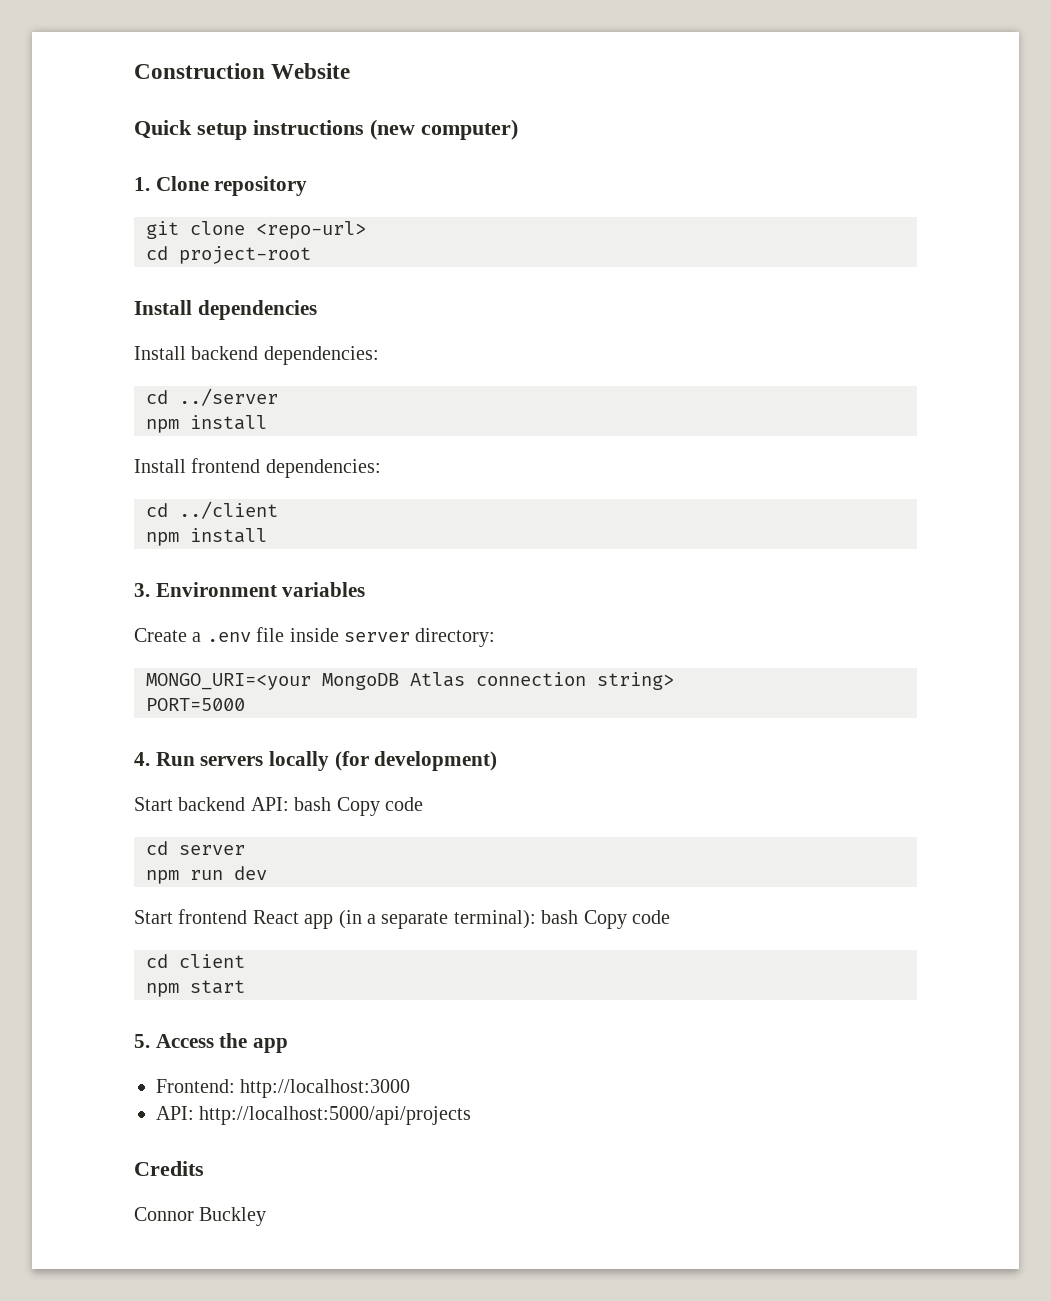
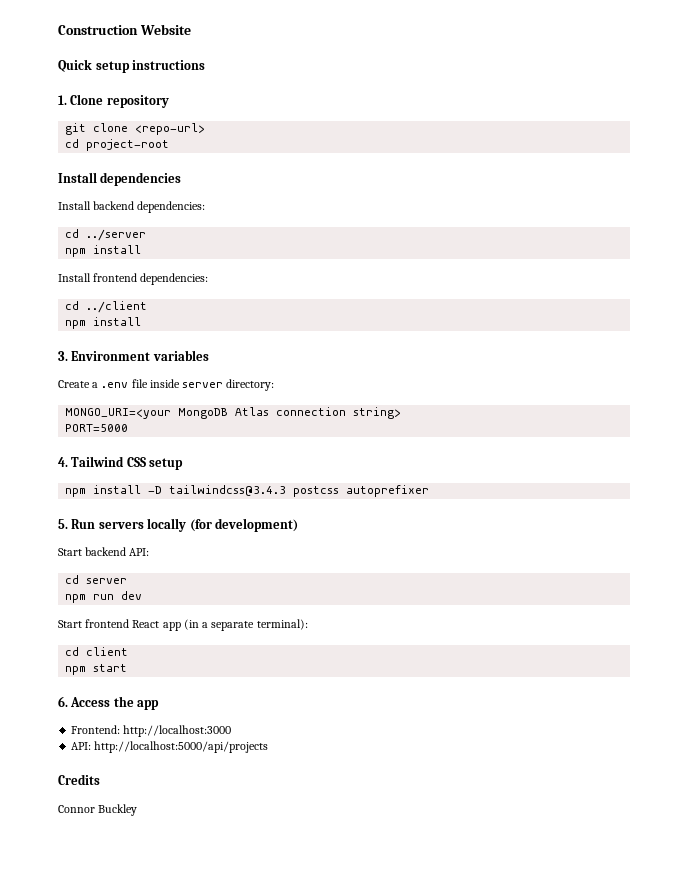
- Quick setup instructions (new computer)
+ Quick setup instructions
- 4. Run servers locally (for development)
+ 4. Tailwind CSS setup
+ npm install -D tailwindcss@3.4.3 postcss autoprefixer
+ 5. Run servers locally (for development)
- Start backend API: bash Copy code
+ Start backend API:
- Start frontend React app (in a separate terminal): bash Copy code
+ Start frontend React app (in a separate terminal):
- 5. Access the app
+ 6. Access the app

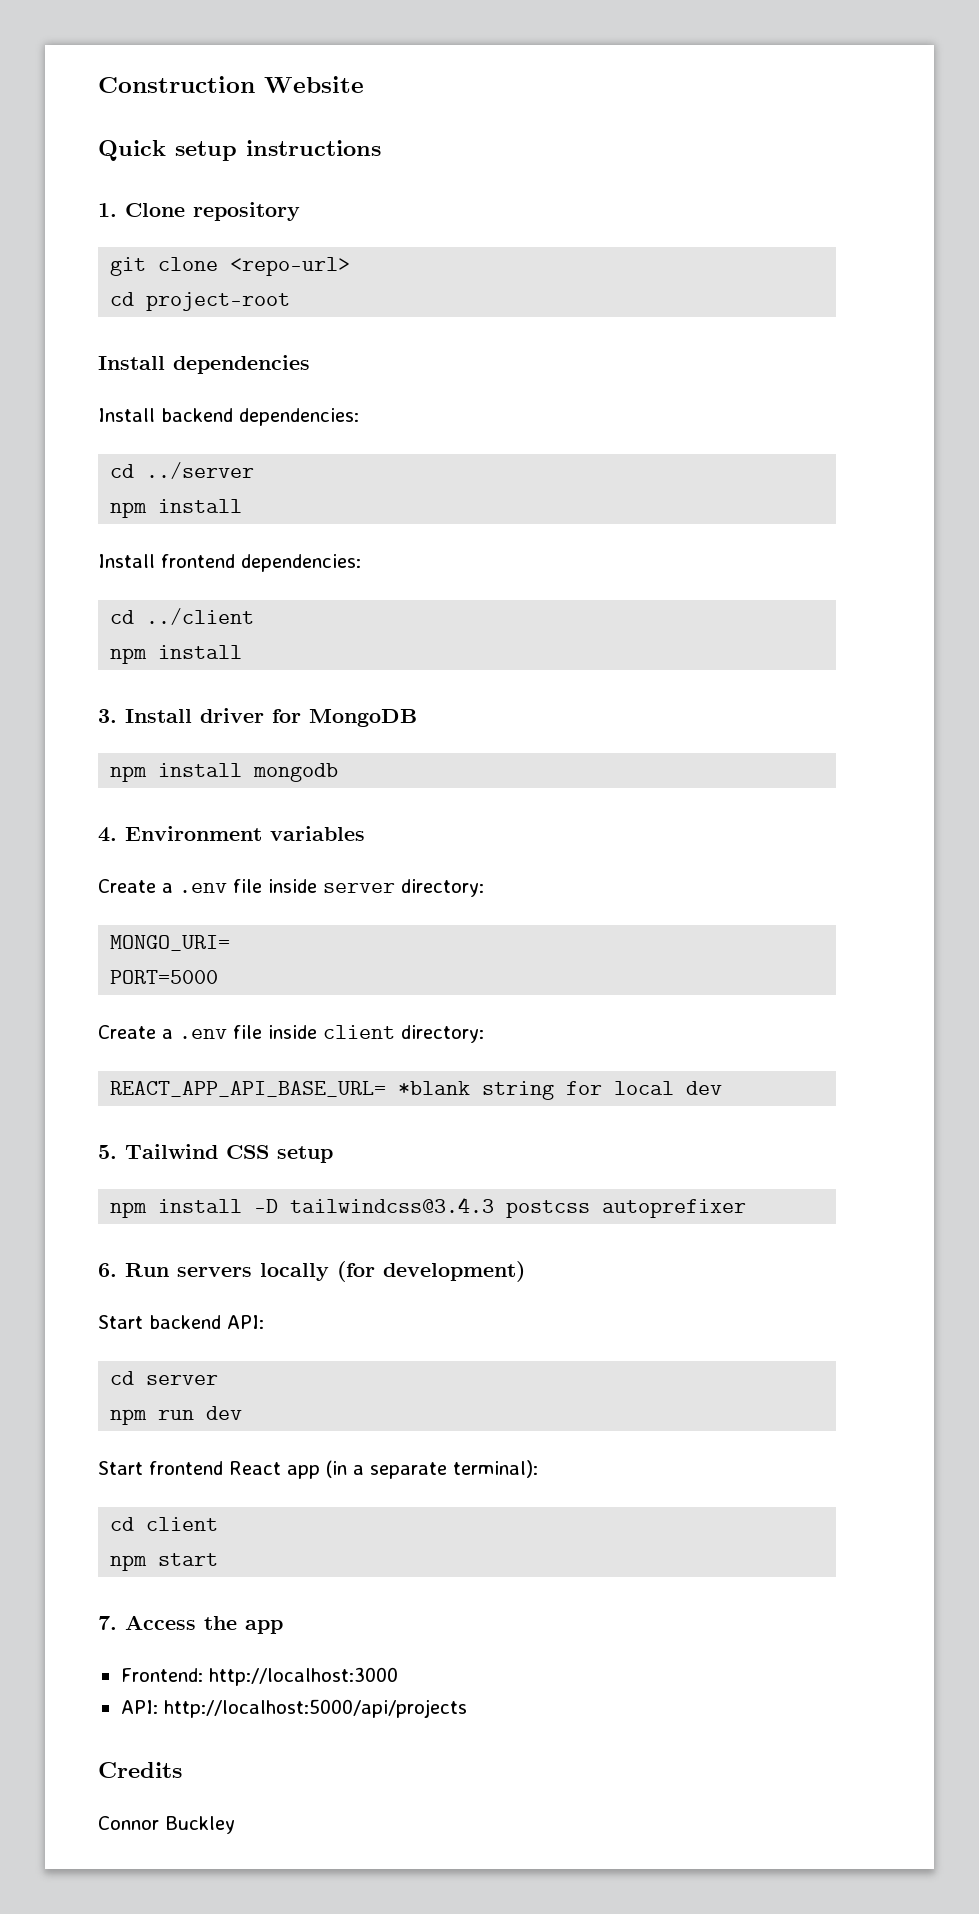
- 3. Environment variables
+ 3. Install driver for MongoDB
+ npm install mongodb
+ 4. Environment variables
- MONGO_URI=<your MongoDB Atlas connection string>
+ MONGO_URI=
  PORT=5000
- 4. Tailwind CSS setup
+ Create a .env file inside client directory:
+ REACT_APP_API_BASE_URL= *blank string for local dev
+ 5. Tailwind CSS setup
- 5. Run servers locally (for development)
+ 6. Run servers locally (for development)
- 6. Access the app
+ 7. Access the app

